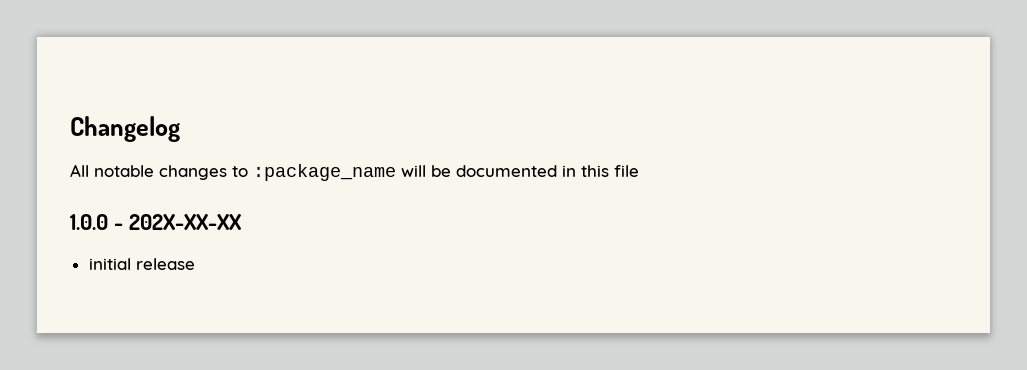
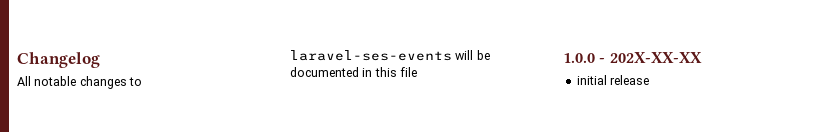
- All notable changes to :package_name will be documented in this file
+ All notable changes to laravel-ses-events will be documented in this file

